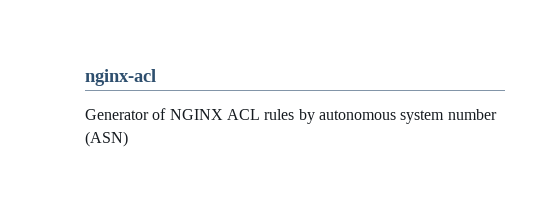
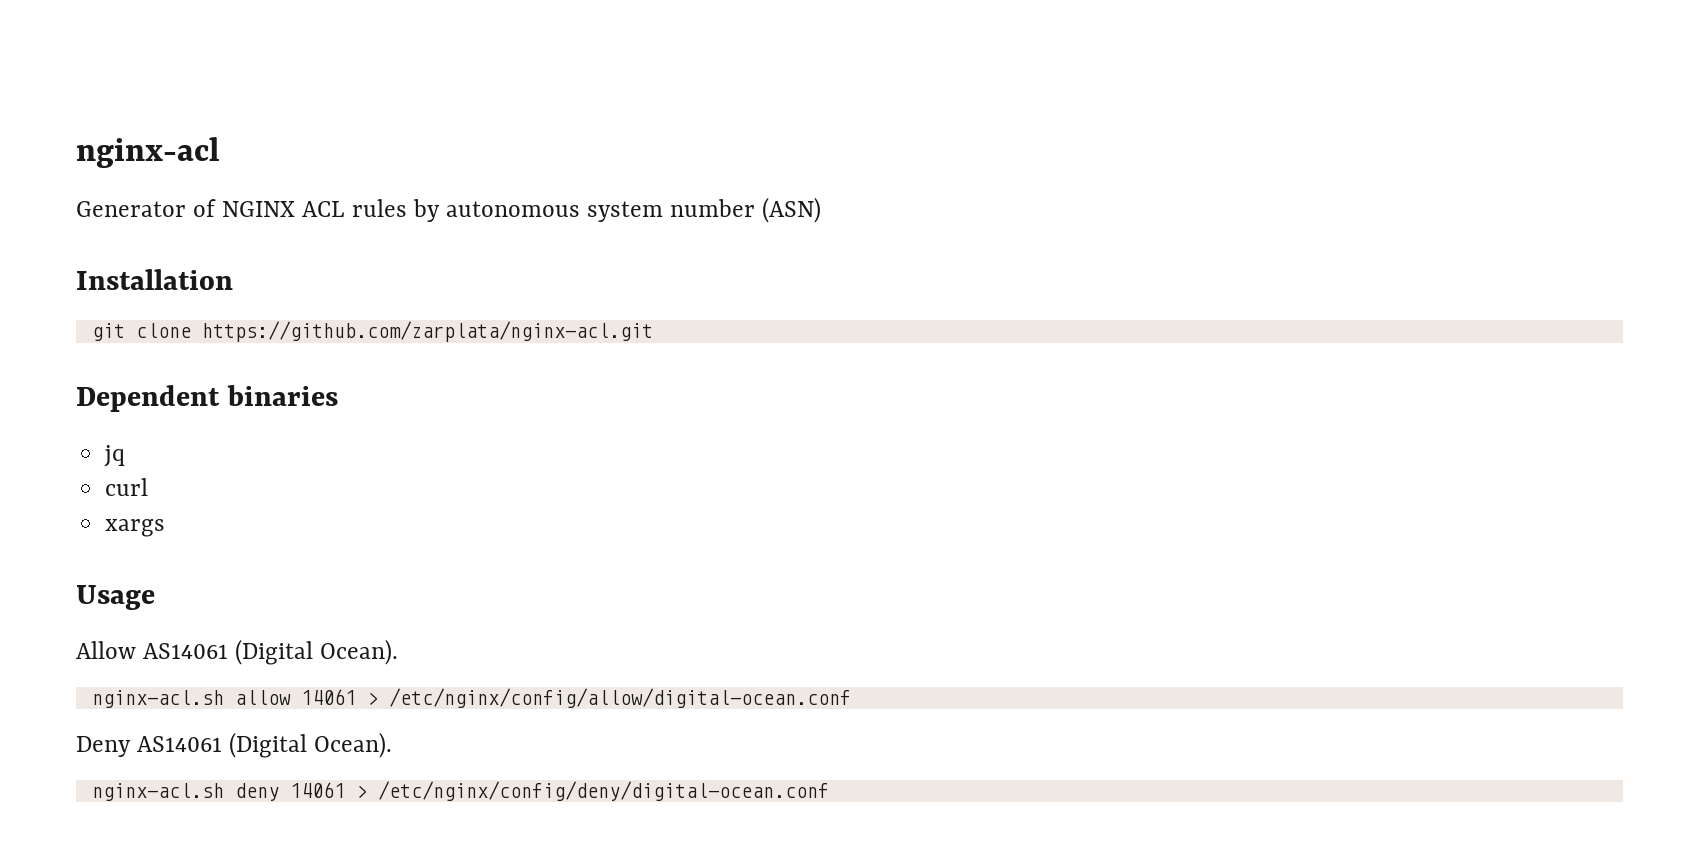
+ Installation
+ git clone https://github.com/zarplata/nginx-acl.git
+ Dependent binaries
+ jq
+ curl
+ xargs
+ Usage
+ Allow AS14061 (Digital Ocean).
+ nginx-acl.sh allow 14061 > /etc/nginx/config/allow/digital-ocean.conf
+ Deny AS14061 (Digital Ocean).
+ nginx-acl.sh deny 14061 > /etc/nginx/config/deny/digital-ocean.conf

